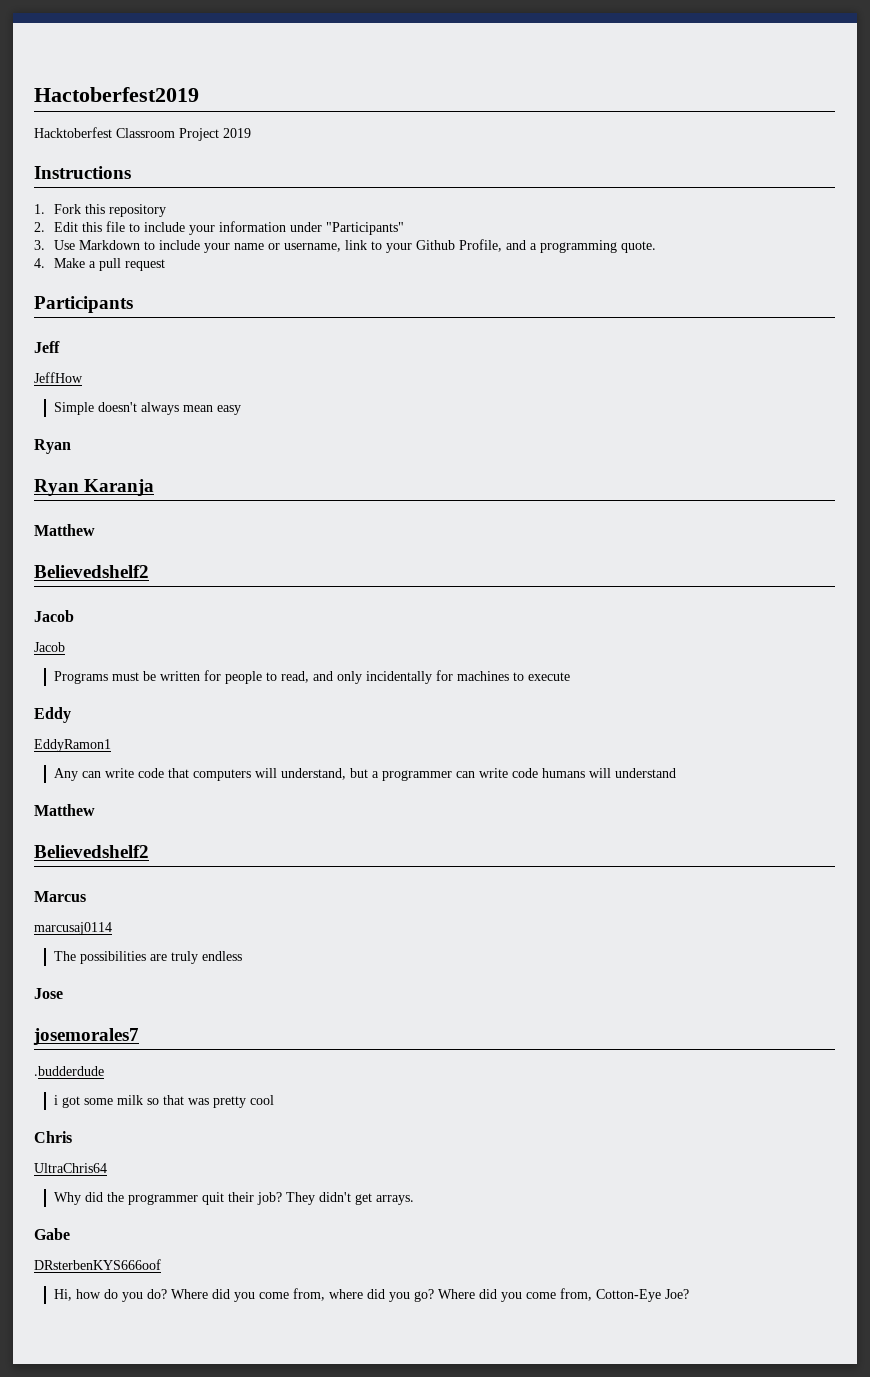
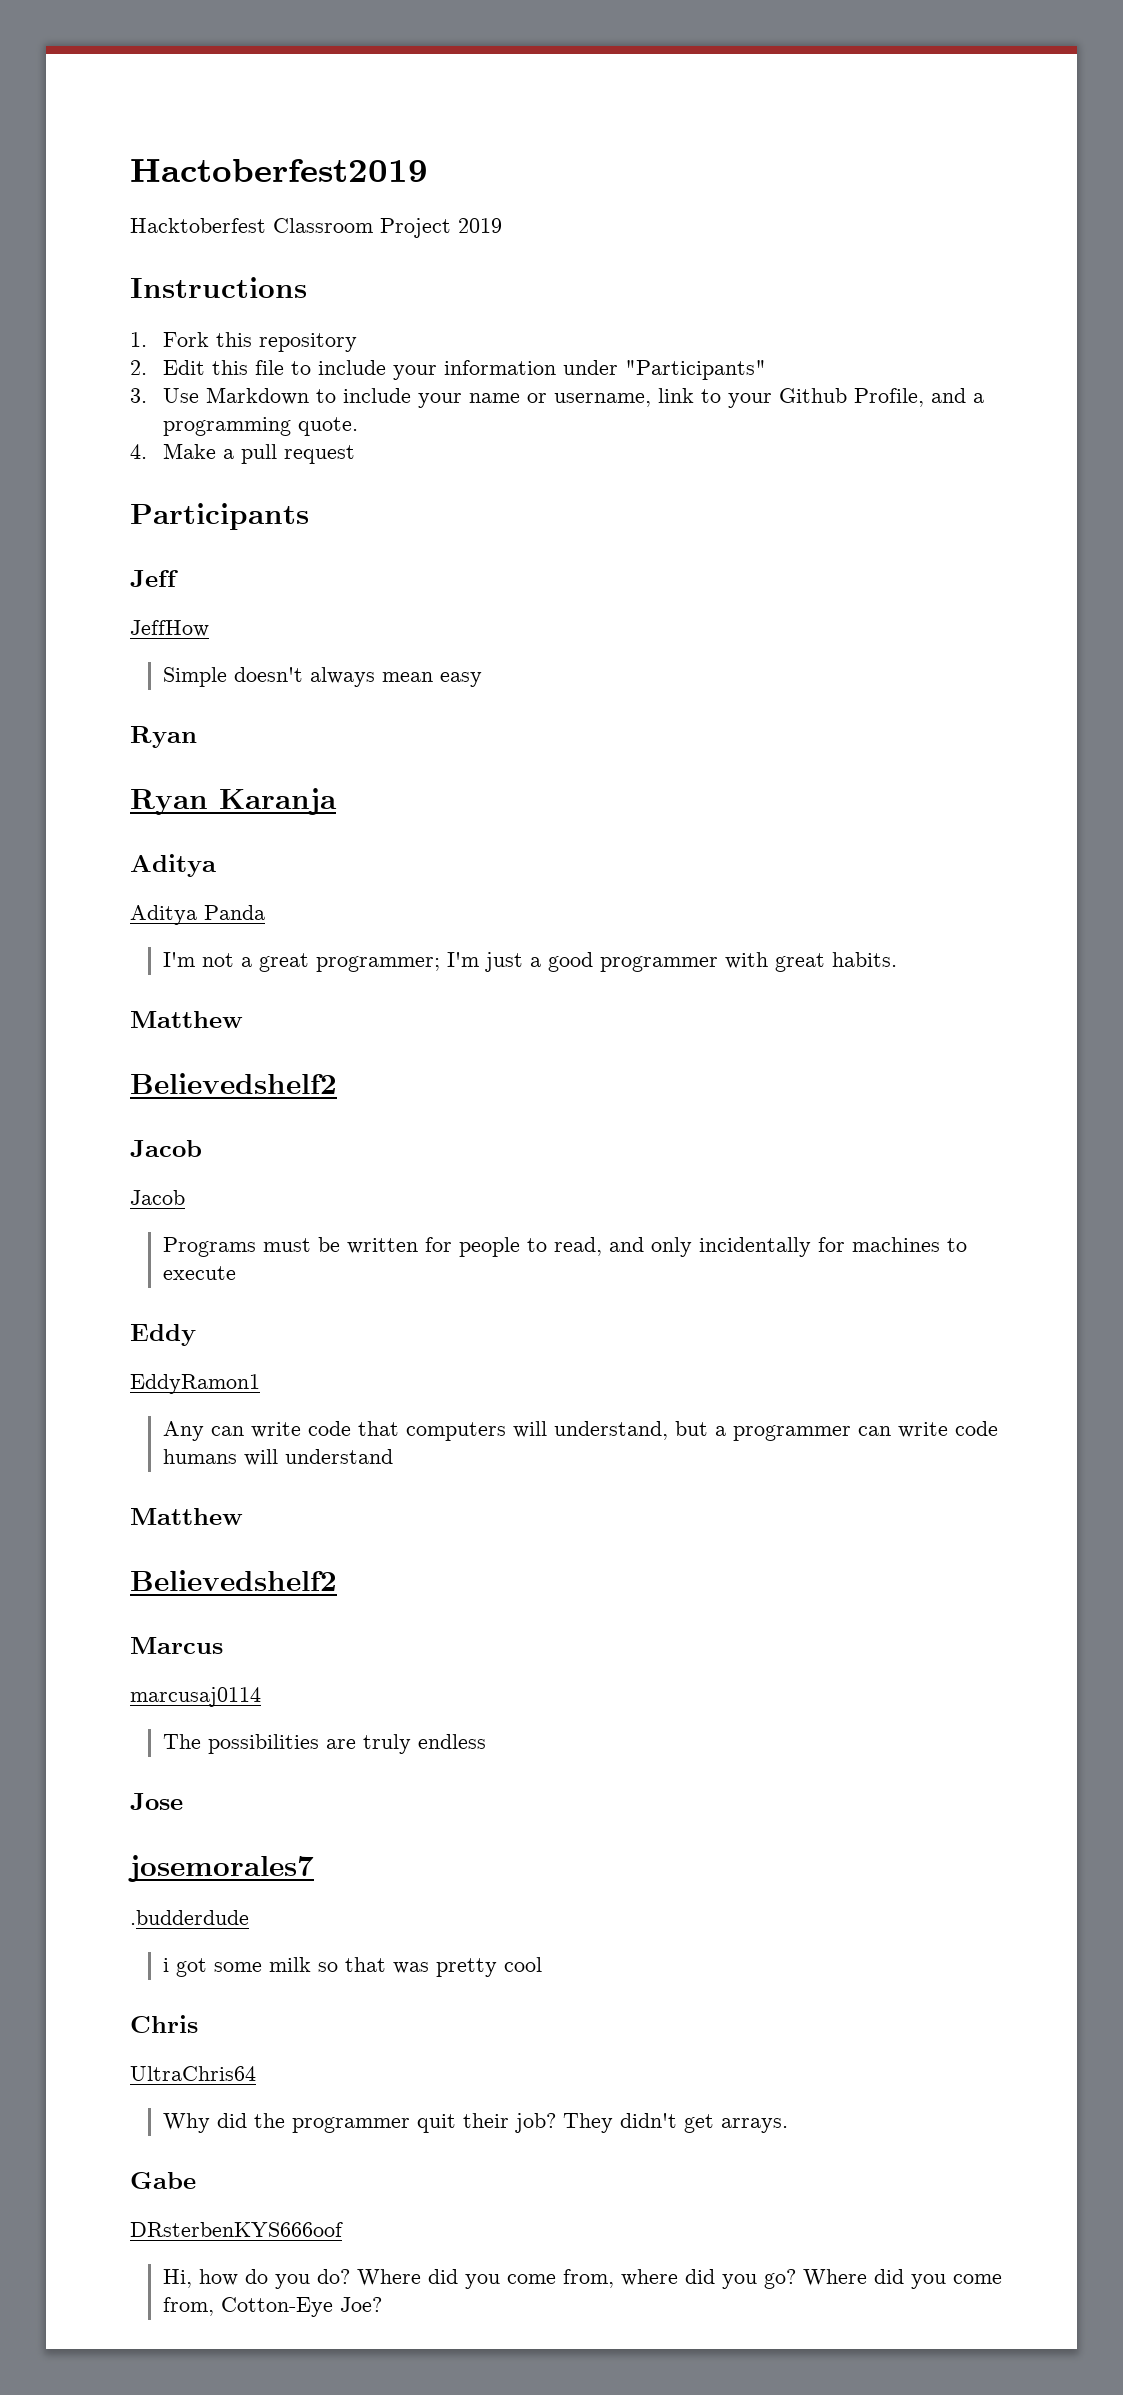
  Ryan Karanja
+ Aditya
+ Aditya Panda
+ I'm not a great programmer; I'm just a good programmer with great habits.

